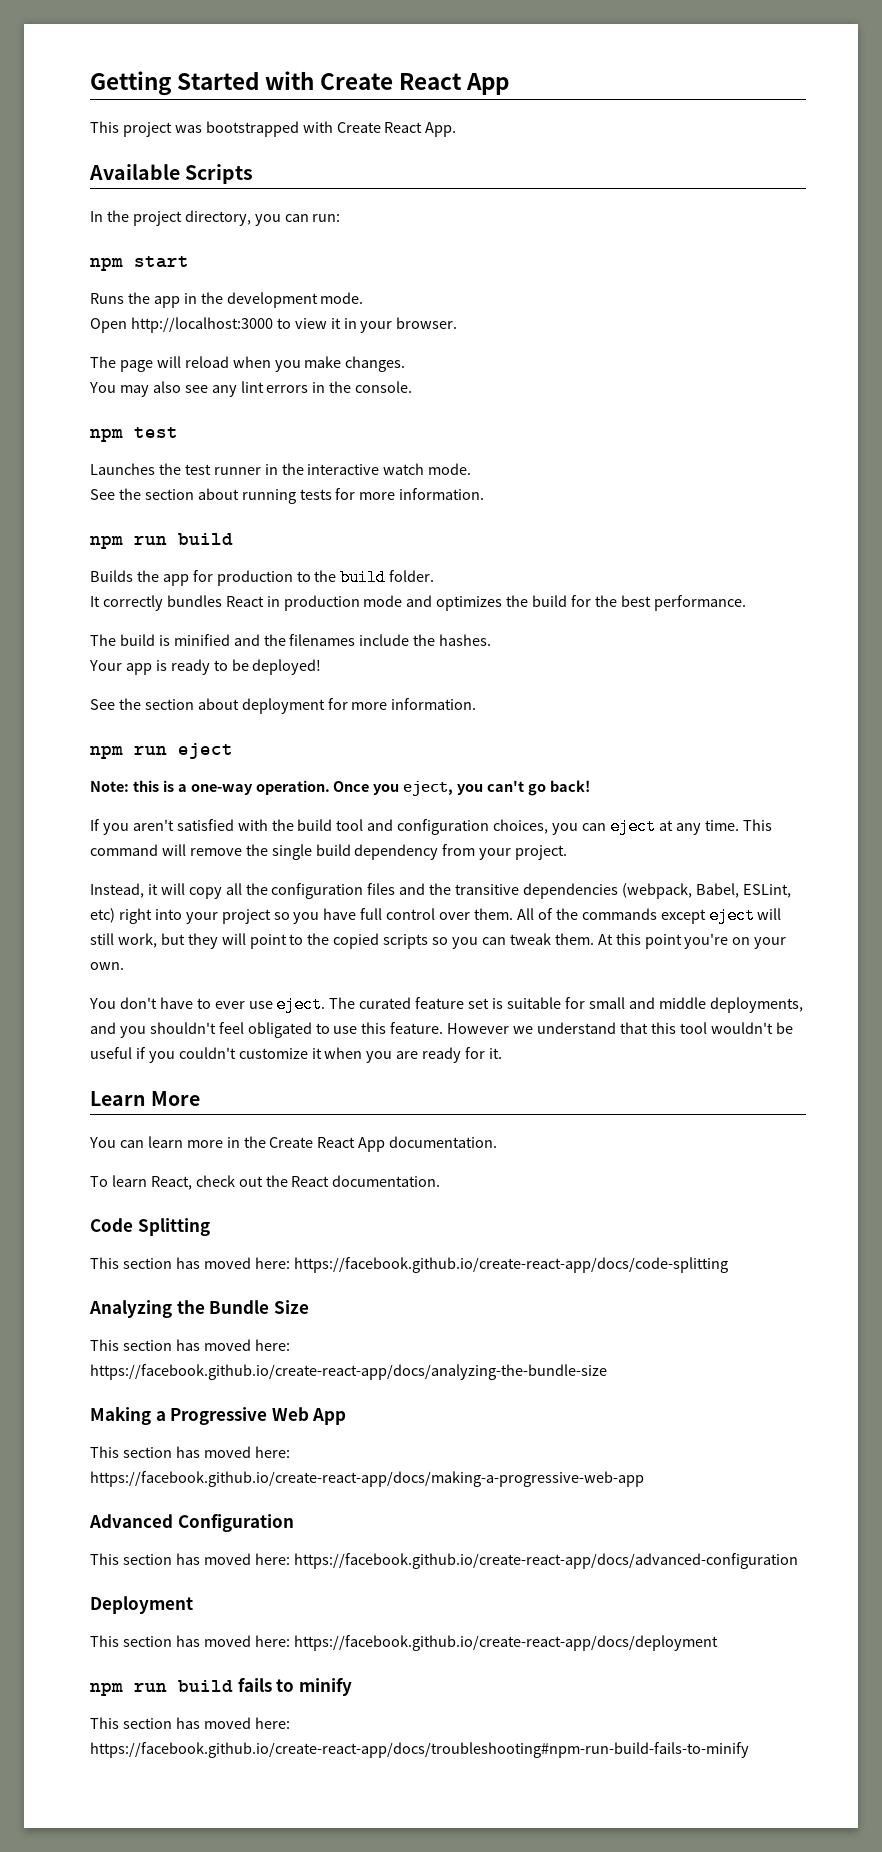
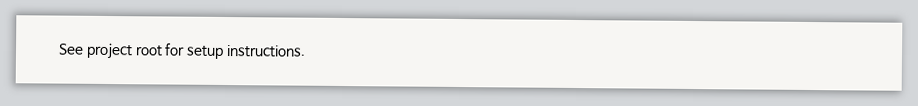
- Getting Started with Create React App
- This project was bootstrapped with Create React App.
- Available Scripts
- In the project directory, you can run:
- npm start
- Runs the app in the development mode.
- Open http://localhost:3000 to view it in your browser.
- The page will reload when you make changes.
- You may also see any lint errors in the console.
- npm test
- Launches the test runner in the interactive watch mode.
- See the section about running tests for more information.
- npm run build
- Builds the app for production to the build folder.
- It correctly bundles React in production mode and optimizes the build for the best performance.
- The build is minified and the filenames include the hashes.
- Your app is ready to be deployed!
- See the section about deployment for more information.
- npm run eject
- Note: this is a one-way operation. Once you eject, you can't go back!
- If you aren't satisfied with the build tool and configuration choices, you can eject at any time. This command will remove the single build dependency from your project.
- Instead, it will copy all the configuration files and the transitive dependencies (webpack, Babel, ESLint, etc) right into your project so you have full control over them. All of the commands except eject will still work, but they will point to the copied scripts so you can tweak them. At this point you're on your own.
- You don't have to ever use eject. The curated feature set is suitable for small and middle deployments, and you shouldn't feel obligated to use this feature. However we understand that this tool wouldn't be useful if you couldn't customize it when you are ready for it.
- Learn More
- You can learn more in the Create React App documentation.
- To learn React, check out the React documentation.
- Code Splitting
- This section has moved here: https://facebook.github.io/create-react-app/docs/code-splitting
- Analyzing the Bundle Size
- This section has moved here: https://facebook.github.io/create-react-app/docs/analyzing-the-bundle-size
- Making a Progressive Web App
- This section has moved here: https://facebook.github.io/create-react-app/docs/making-a-progressive-web-app
- Advanced Configuration
- This section has moved here: https://facebook.github.io/create-react-app/docs/advanced-configuration
- Deployment
- This section has moved here: https://facebook.github.io/create-react-app/docs/deployment
- npm run build fails to minify
- This section has moved here: https://facebook.github.io/create-react-app/docs/troubleshooting#npm-run-build-fails-to-minify
+ See project root for setup instructions.

